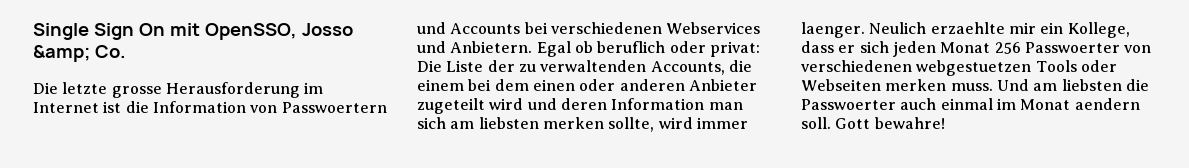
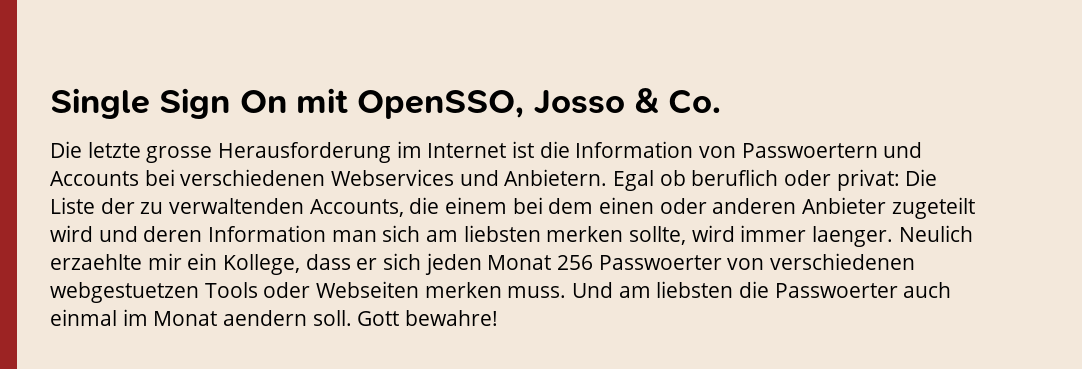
- Single Sign On mit OpenSSO, Josso &amp; Co.
+ Single Sign On mit OpenSSO, Josso & Co.

